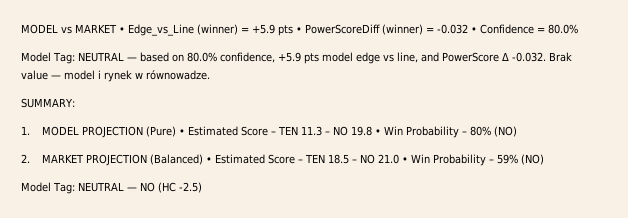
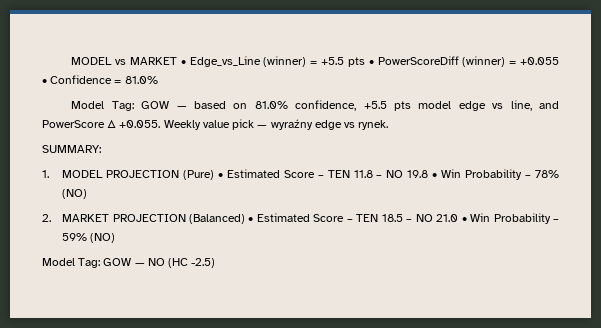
- MODEL vs MARKET • Edge_vs_Line (winner) = +5.9 pts • PowerScoreDiff (winner) = -0.032 • Confidence = 80.0%
- Model Tag: NEUTRAL — based on 80.0% confidence, +5.9 pts model edge vs line, and PowerScore Δ -0.032. Brak value — model i rynek w równowadze.
+ MODEL vs MARKET • Edge_vs_Line (winner) = +5.5 pts • PowerScoreDiff (winner) = +0.055 • Confidence = 81.0%
+ Model Tag: GOW — based on 81.0% confidence, +5.5 pts model edge vs line, and PowerScore Δ +0.055. Weekly value pick — wyraźny edge vs rynek.
- 1. MODEL PROJECTION (Pure) • Estimated Score – TEN 11.3 – NO 19.8 • Win Probability – 80% (NO)
+ 1. MODEL PROJECTION (Pure) • Estimated Score – TEN 11.8 – NO 19.8 • Win Probability – 78% (NO)
- Model Tag: NEUTRAL — NO (HC -2.5)
+ Model Tag: GOW — NO (HC -2.5)

